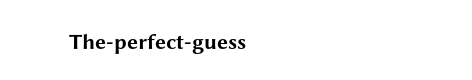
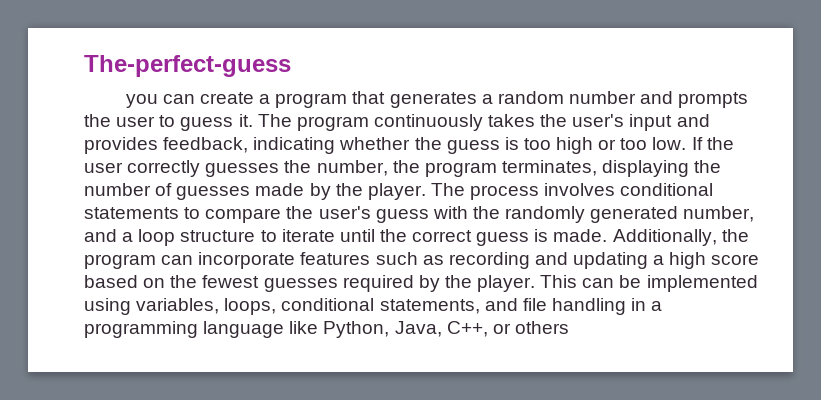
+ you can create a program that generates a random number and prompts the user to guess it. The program continuously takes the user's input and provides feedback, indicating whether the guess is too high or too low. If the user correctly guesses the number, the program terminates, displaying the number of guesses made by the player. The process involves conditional statements to compare the user's guess with the randomly generated number, and a loop structure to iterate until the correct guess is made. Additionally, the program can incorporate features such as recording and updating a high score based on the fewest guesses required by the player. This can be implemented using variables, loops, conditional statements, and file handling in a programming language like Python, Java, C++, or others

